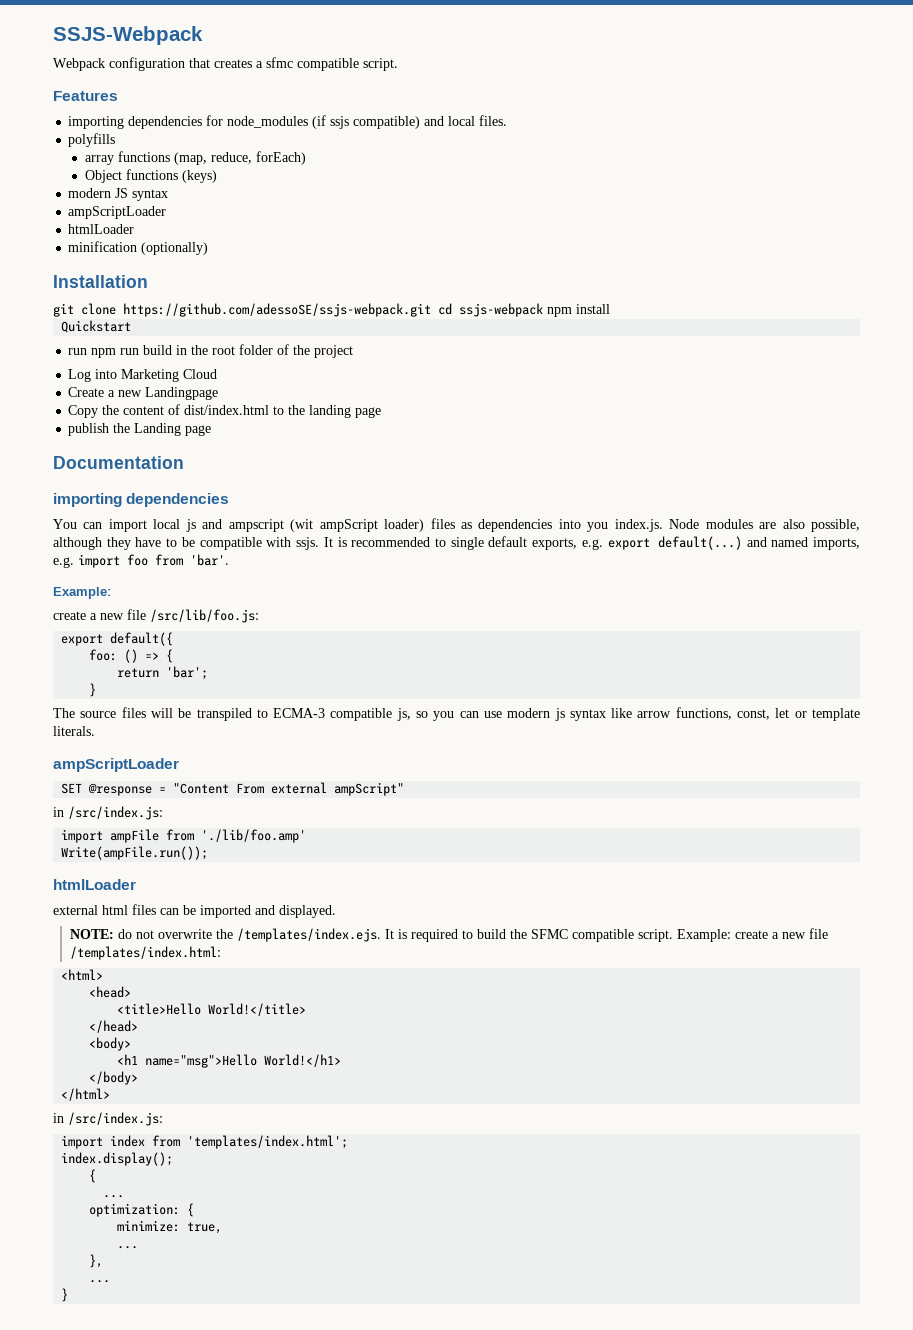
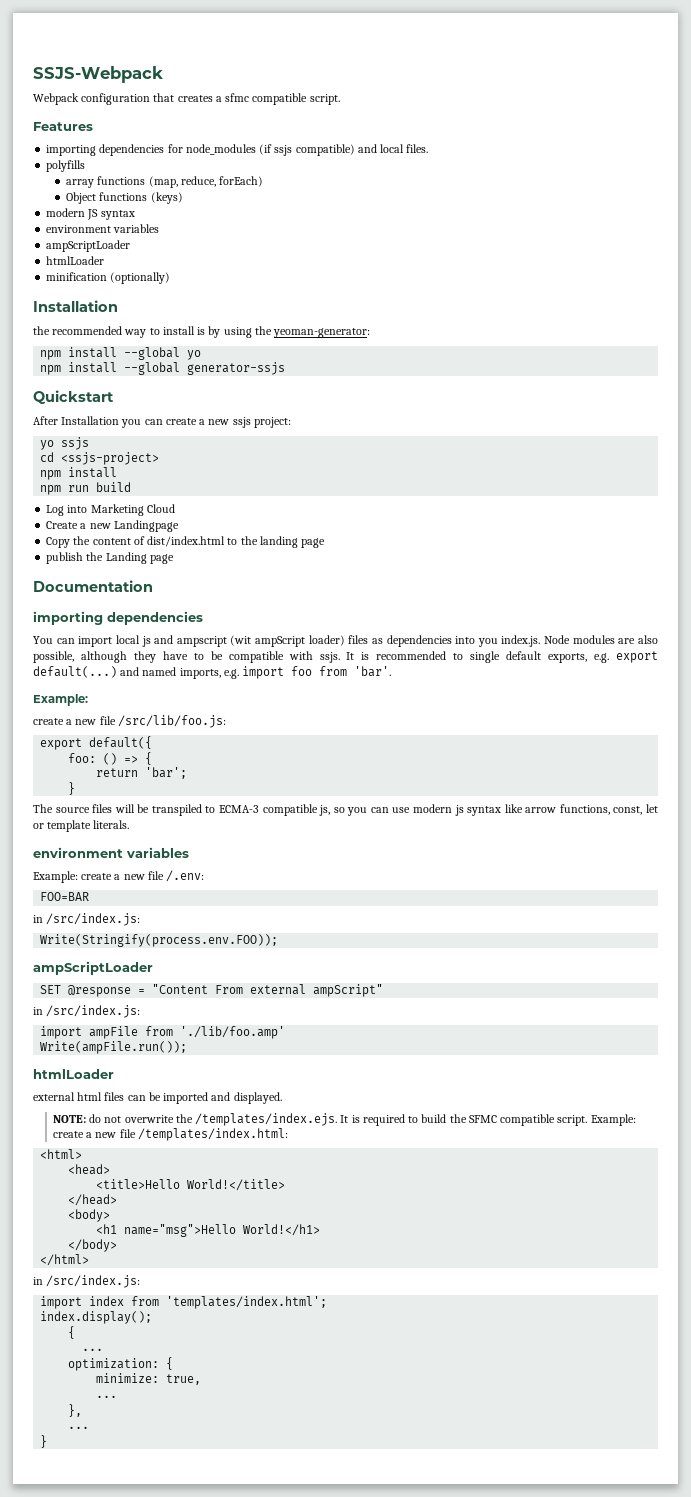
  modern JS syntax
+ environment variables
- git clone https://github.com/adessoSE/ssjs-webpack.git cd ssjs-webpack npm install
+ the recommended way to install is by using the yeoman-generator:
+ npm install --global yo
+ npm install --global generator-ssjs
+ Quickstart
+ After Installation you can create a new ssjs project:
+ yo ssjs
+ cd <ssjs-project>
+ npm install
- Quickstart
- run npm run build in the root folder of the project
+ npm run build
  The source files will be transpiled to ECMA-3 compatible js, so you can use modern js syntax like arrow functions, const, let or template literals.
+ environment variables
+ Example: create a new file /.env:
+ FOO=BAR
+ in /src/index.js:
+ Write(Stringify(process.env.FOO));

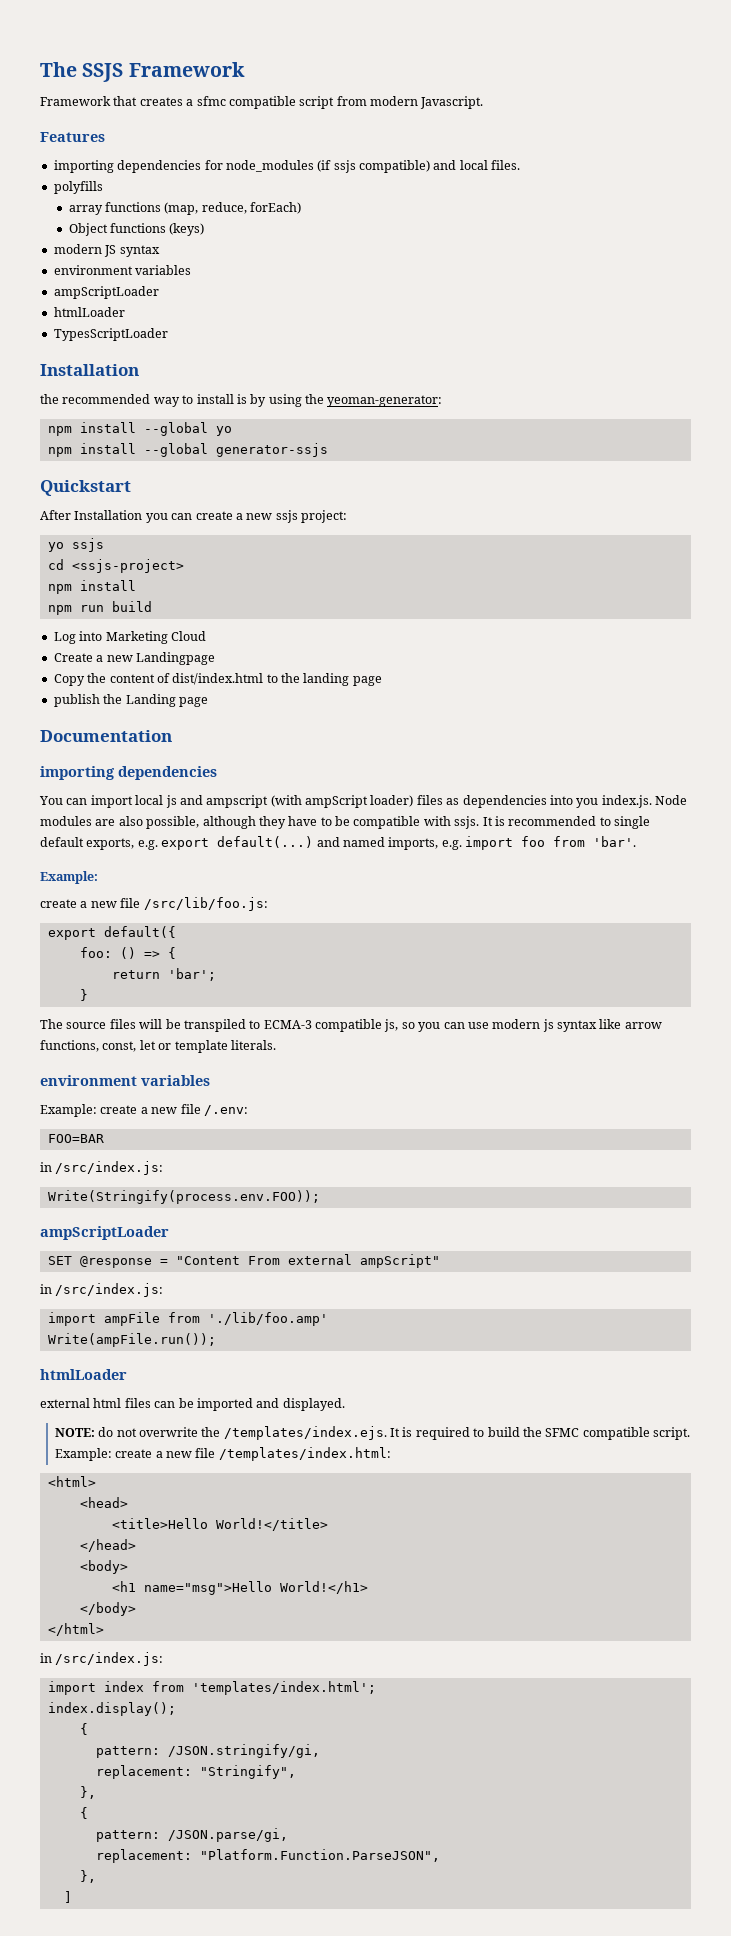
- SSJS-Webpack
- Webpack configuration that creates a sfmc compatible script.
+ The SSJS Framework
+ Framework that creates a sfmc compatible script from modern Javascript.
- minification (optionally)
+ TypesScriptLoader
- You can import local js and ampscript (wit ampScript loader) files as dependencies into you index.js. Node modules are also possible, although they have to be compatible with ssjs.
+ You can import local js and ampscript (with ampScript loader) files as dependencies into you index.js. Node modules are also possible, although they have to be compatible with ssjs.
  index.display();
  {
- ...
- optimization: {
- minimize: true,
- ...
+ pattern: /JSON.stringify/gi,
+ replacement: "Stringify",
  },
- ...
- }
+ {
+ pattern: /JSON.parse/gi,
+ replacement: "Platform.Function.ParseJSON",
+ },
+ ]

